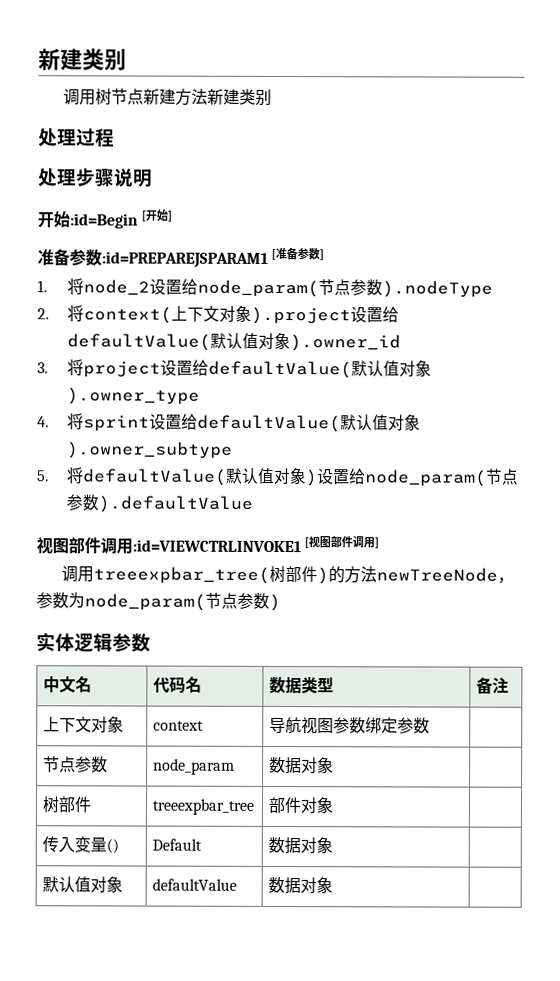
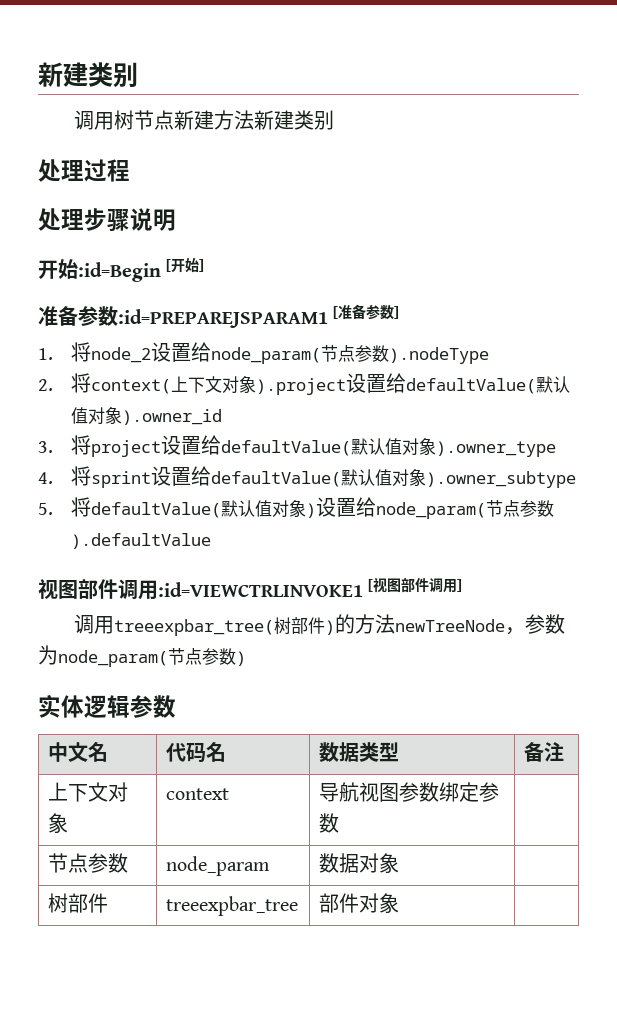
- 传入变量() | Default | 数据对象 |
- 默认值对象 | defaultValue | 数据对象 |

